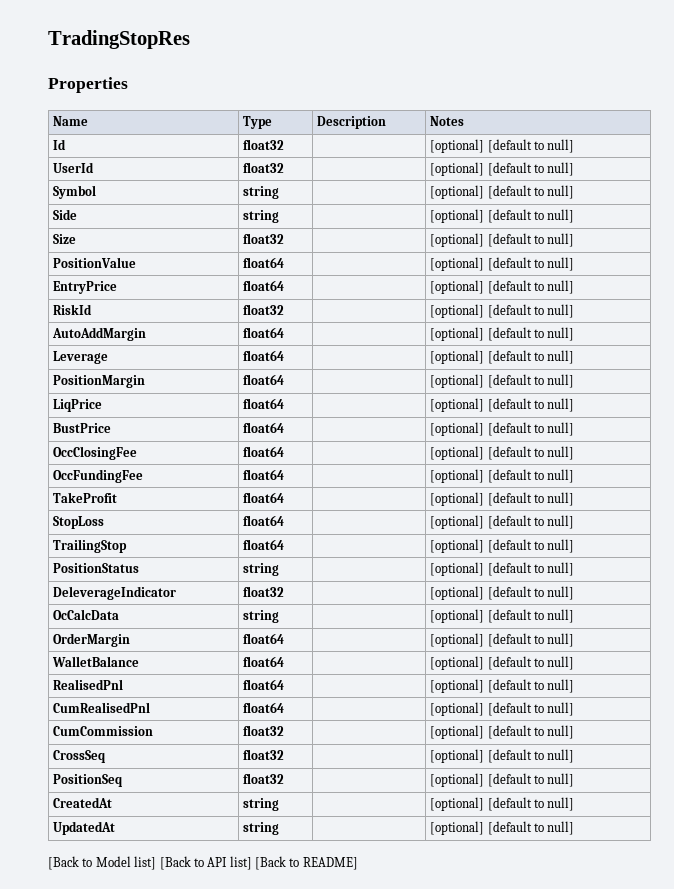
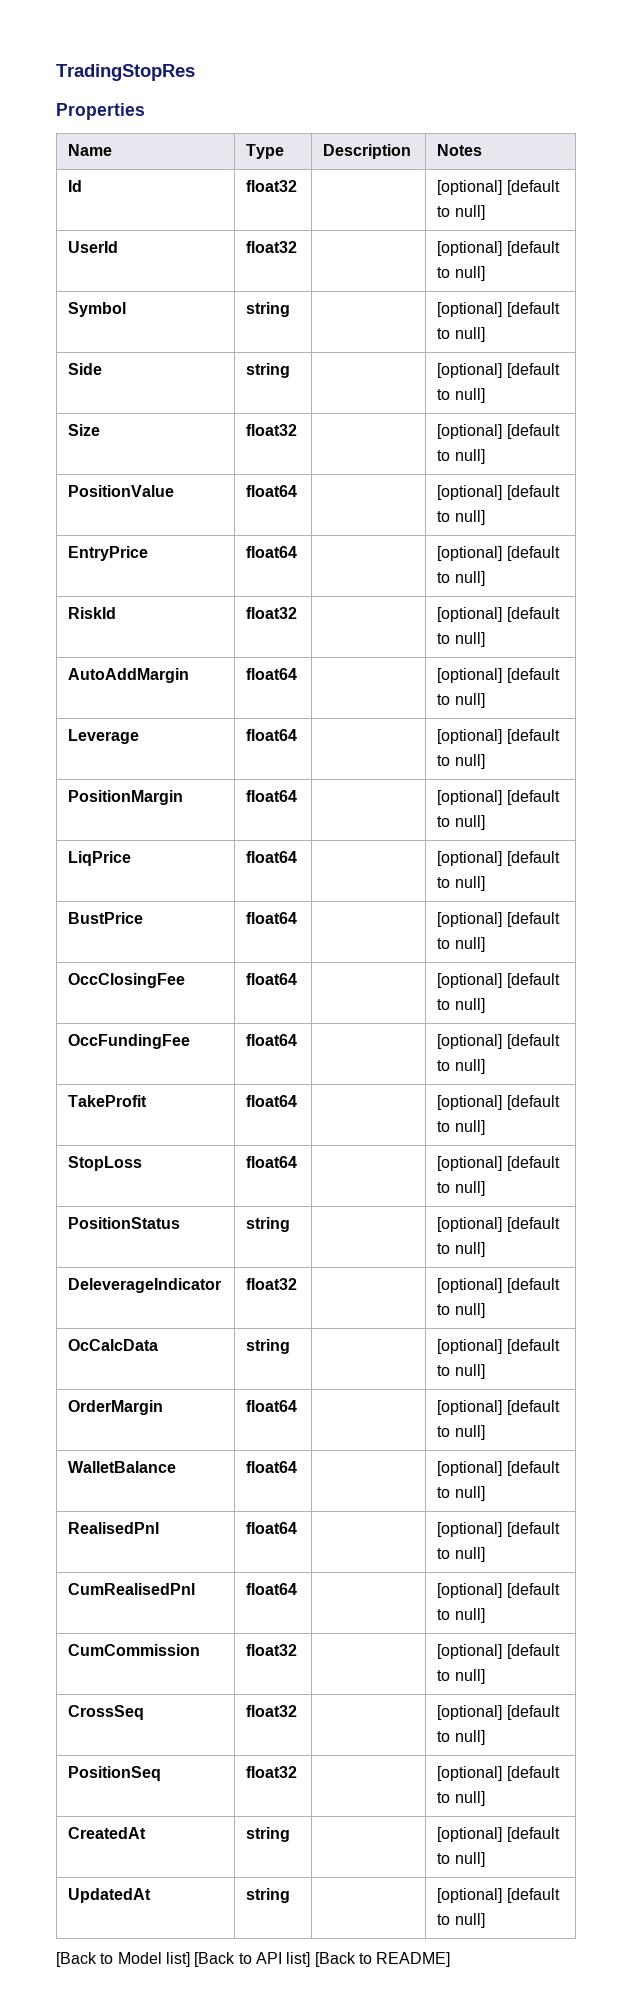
- TrailingStop | float64 | | [optional] [default to null]

